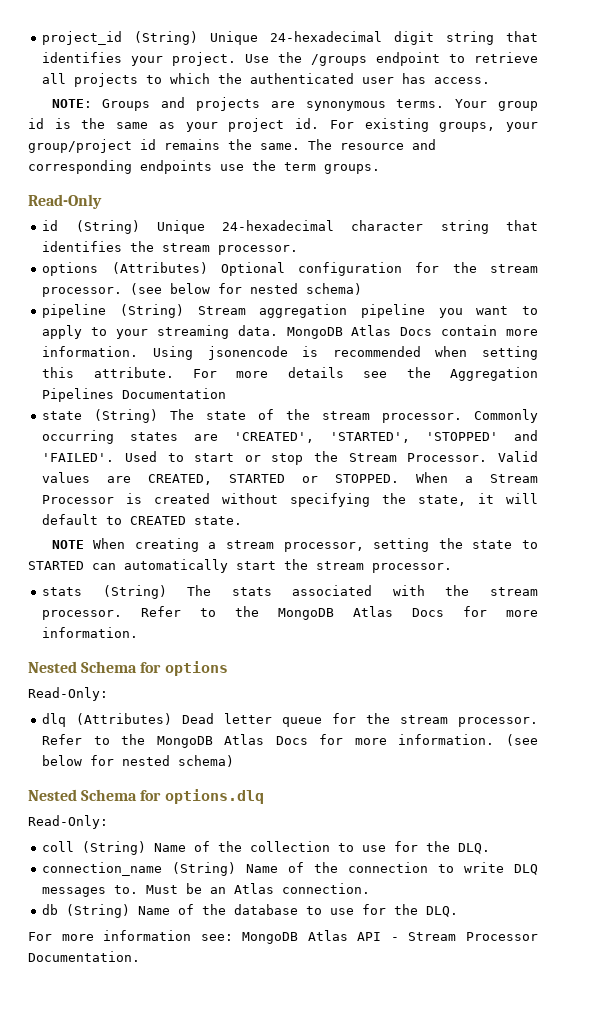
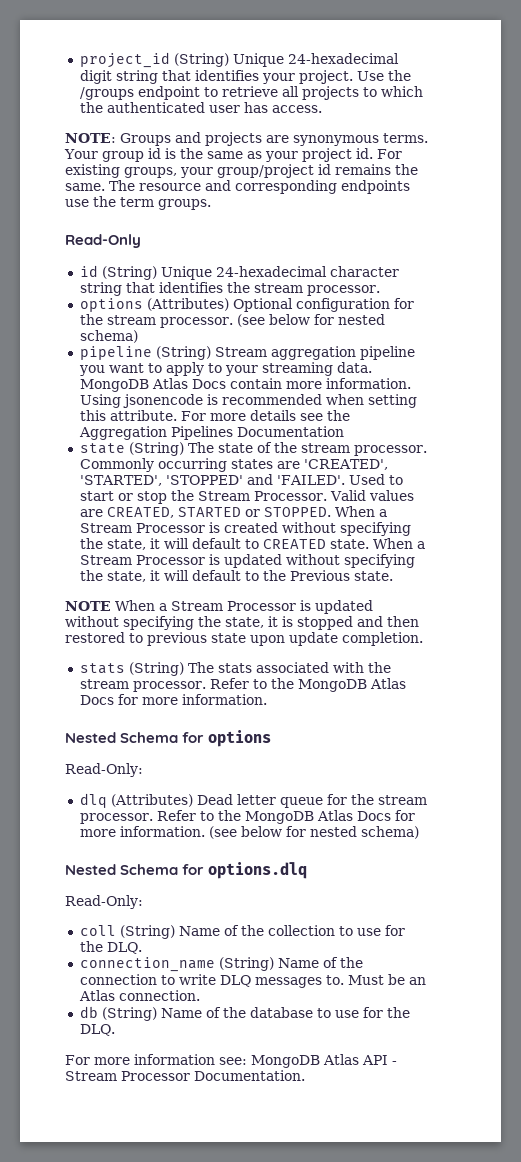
- When a Stream Processor is created without specifying the state, it will default to CREATED state.
- NOTE When creating a stream processor, setting the state to STARTED can automatically start the stream processor.
+ When a Stream Processor is created without specifying the state, it will default to CREATED state. When a Stream Processor is updated without specifying the state, it will default to the Previous state.
+ NOTE When a Stream Processor is updated without specifying the state, it is stopped and then restored to previous state upon update completion.

